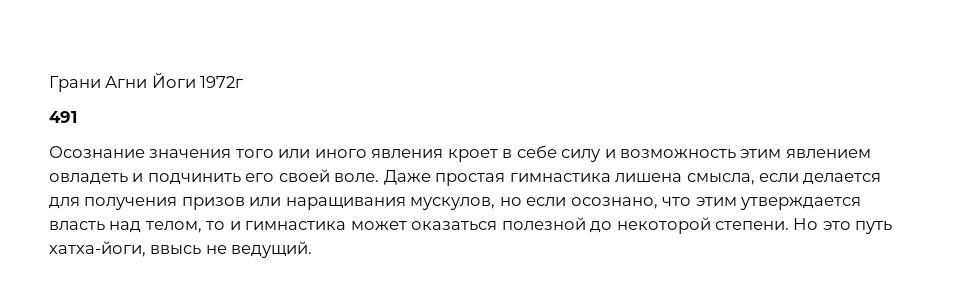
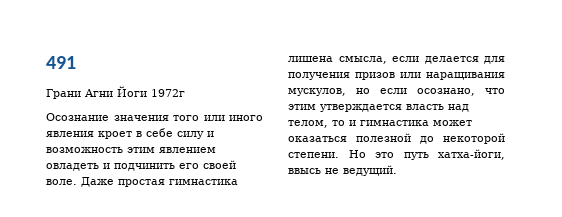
+ 491
- 491

